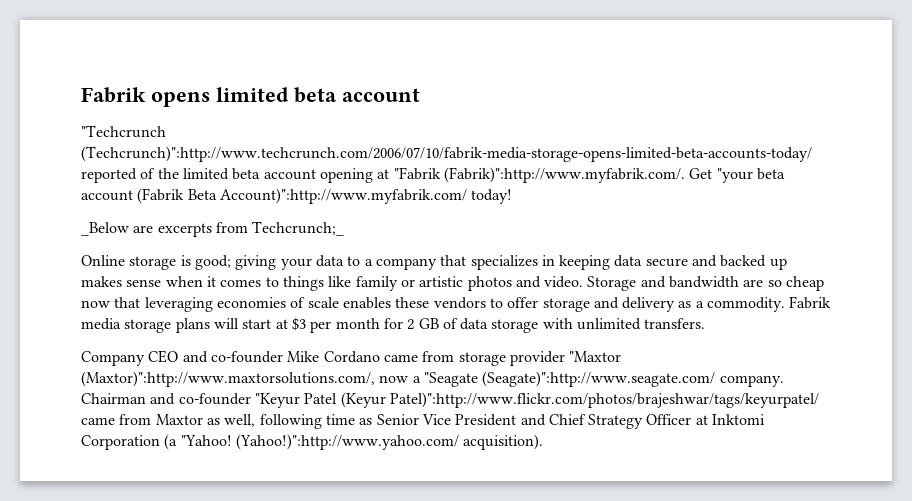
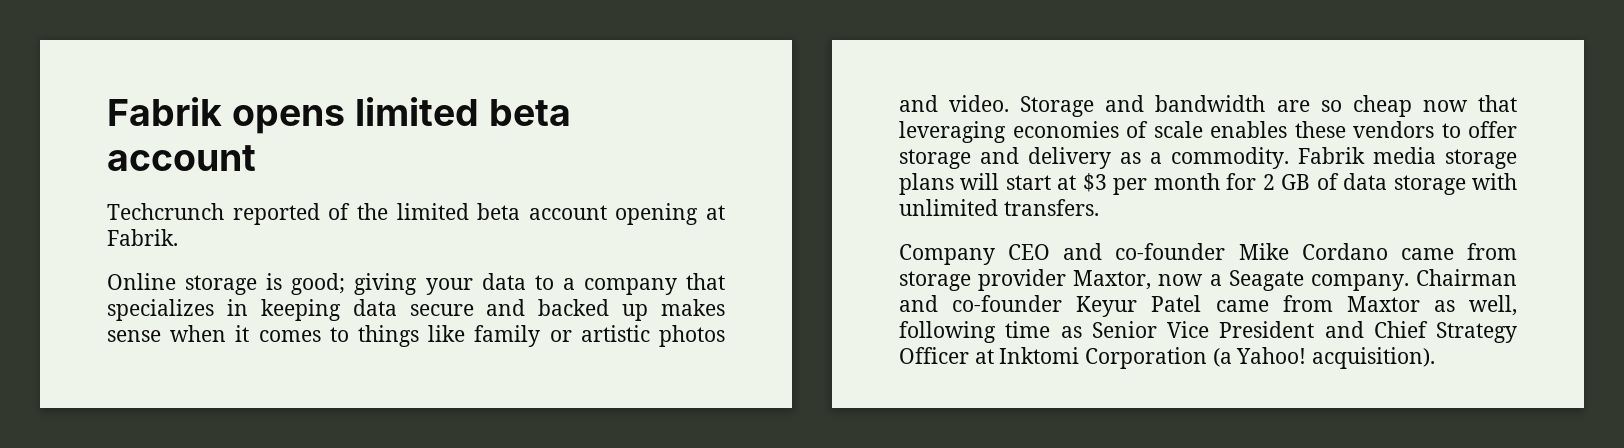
- "Techcrunch (Techcrunch)":http://www.techcrunch.com/2006/07/10/fabrik-media-storage-opens-limited-beta-accounts-today/ reported of the limited beta account opening at "Fabrik (Fabrik)":http://www.myfabrik.com/. Get "your beta account (Fabrik Beta Account)":http://www.myfabrik.com/ today!
- _Below are excerpts from Techcrunch;_
+ Techcrunch reported of the limited beta account opening at Fabrik.
- Company CEO and co-founder Mike Cordano came from storage provider "Maxtor (Maxtor)":http://www.maxtorsolutions.com/, now a "Seagate (Seagate)":http://www.seagate.com/ company. Chairman and co-founder "Keyur Patel (Keyur Patel)":http://www.flickr.com/photos/brajeshwar/tags/keyurpatel/ came from Maxtor as well, following time as Senior Vice President and Chief Strategy Officer at Inktomi Corporation (a "Yahoo! (Yahoo!)":http://www.yahoo.com/ acquisition).
+ Company CEO and co-founder Mike Cordano came from storage provider Maxtor, now a Seagate company. Chairman and co-founder Keyur Patel came from Maxtor as well, following time as Senior Vice President and Chief Strategy Officer at Inktomi Corporation (a Yahoo! acquisition).

